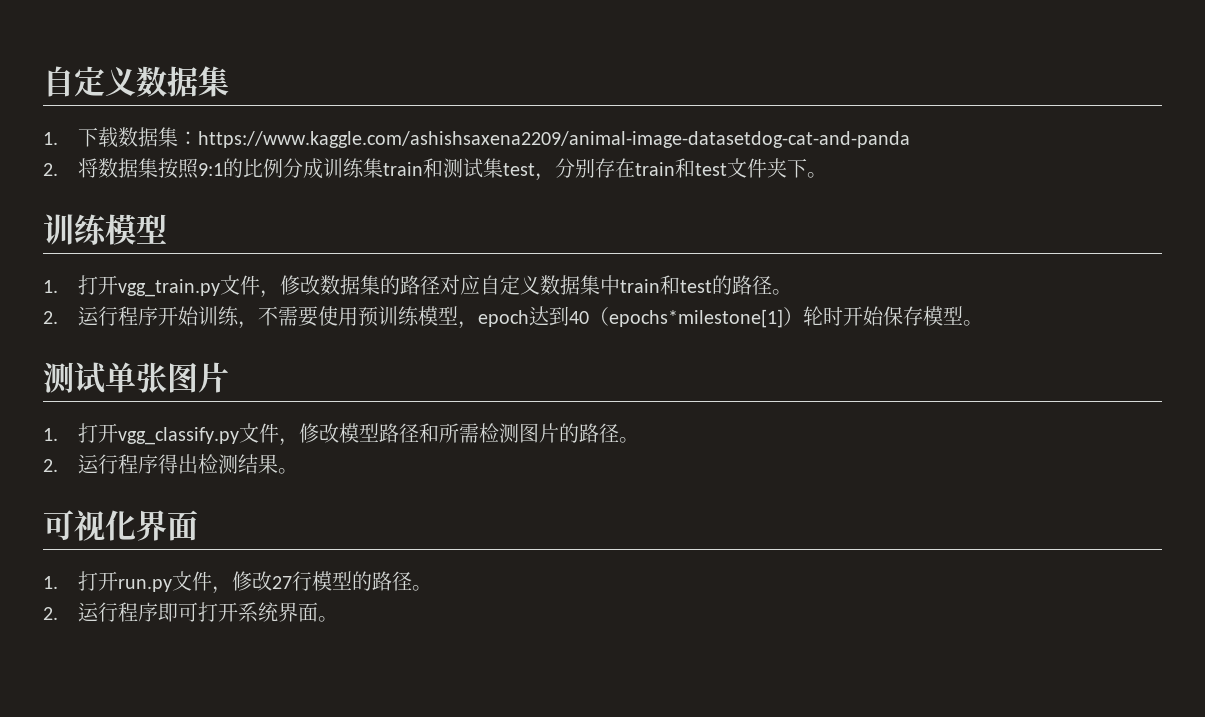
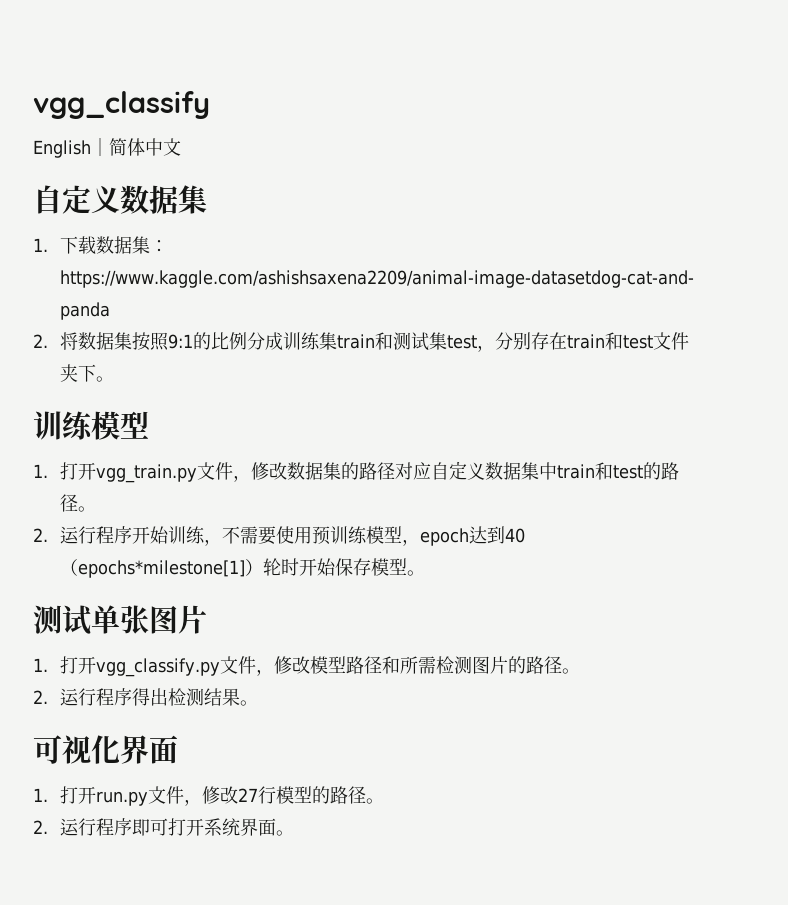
+ vgg_classify
+ English｜简体中文

